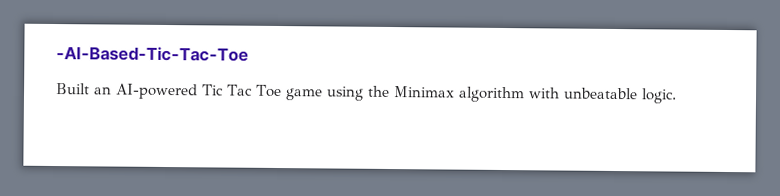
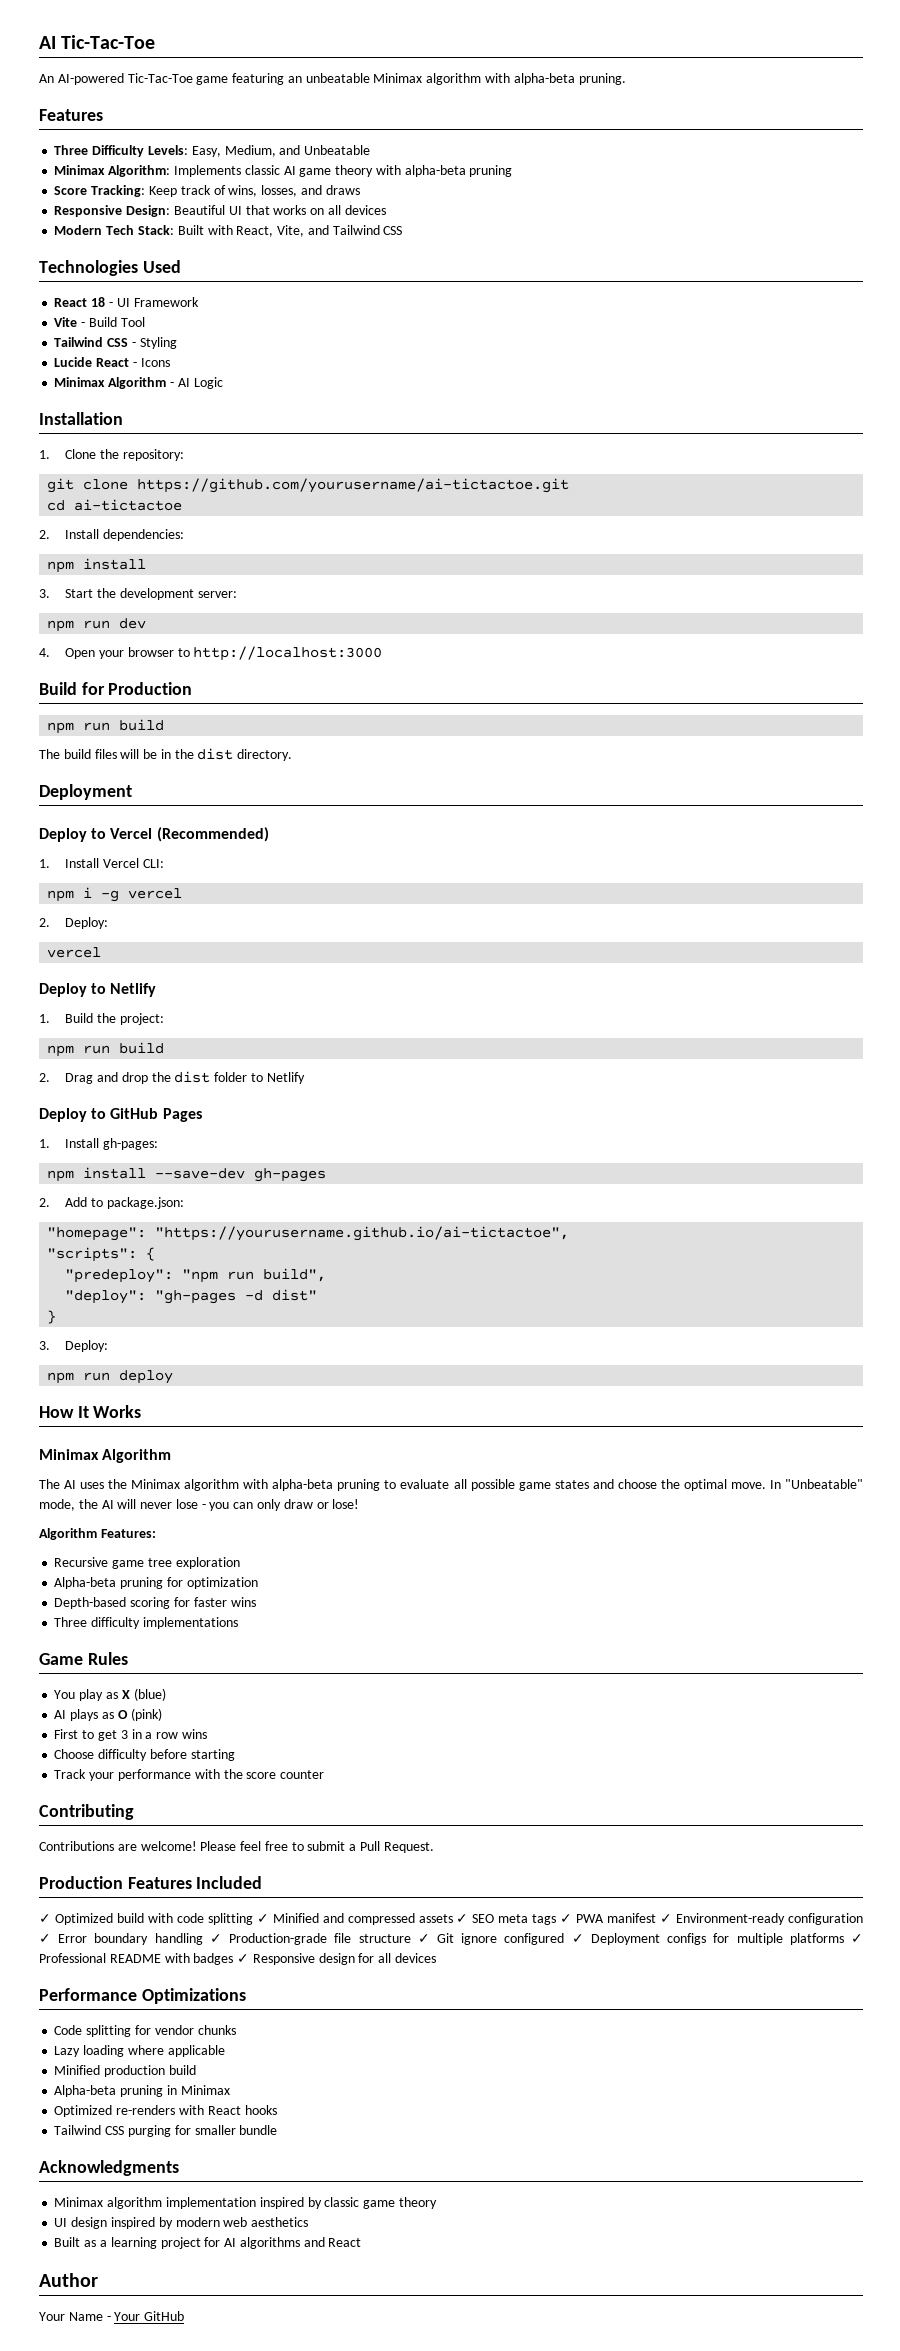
- -AI-Based-Tic-Tac-Toe
- Built an AI-powered Tic Tac Toe game using the Minimax algorithm with unbeatable logic.
+ AI Tic-Tac-Toe
+ An AI-powered Tic-Tac-Toe game featuring an unbeatable Minimax algorithm with alpha-beta pruning.
+ Features
+ Three Difficulty Levels: Easy, Medium, and Unbeatable
+ Minimax Algorithm: Implements classic AI game theory with alpha-beta pruning
+ Score Tracking: Keep track of wins, losses, and draws
+ Responsive Design: Beautiful UI that works on all devices
+ Modern Tech Stack: Built with React, Vite, and Tailwind CSS
+ Technologies Used
+ React 18 - UI Framework
+ Vite - Build Tool
+ Tailwind CSS - Styling
+ Lucide React - Icons
+ Minimax Algorithm - AI Logic
+ Installation
+ 1. Clone the repository:
+ git clone https://github.com/yourusername/ai-tictactoe.git
+ cd ai-tictactoe
+ 2. Install dependencies:
+ npm install
+ 3. Start the development server:
+ npm run dev
+ 4. Open your browser to http://localhost:3000
+ Build for Production
+ npm run build
+ The build files will be in the dist directory.
+ Deployment
+ Deploy to Vercel (Recommended)
+ 1. Install Vercel CLI:
+ npm i -g vercel
+ 2. Deploy:
+ vercel
+ Deploy to Netlify
+ 1. Build the project:
+ npm run build
+ 2. Drag and drop the dist folder to Netlify
+ Deploy to GitHub Pages
+ 1. Install gh-pages:
+ npm install --save-dev gh-pages
+ 2. Add to package.json:
+ "homepage": "https://yourusername.github.io/ai-tictactoe",
+ "scripts": {
+ "predeploy": "npm run build",
+ "deploy": "gh-pages -d dist"
+ }
+ 3. Deploy:
+ npm run deploy
+ How It Works
+ Minimax Algorithm
+ The AI uses the Minimax algorithm with alpha-beta pruning to evaluate all possible game states and choose the optimal move. In "Unbeatable" mode, the AI will never lose - you can only draw or lose!
+ Algorithm Features:
+ Recursive game tree exploration
+ Alpha-beta pruning for optimization
+ Depth-based scoring for faster wins
+ Three difficulty implementations
+ Game Rules
+ You play as X (blue)
+ AI plays as O (pink)
+ First to get 3 in a row wins
+ Choose difficulty before starting
+ Track your performance with the score counter
+ Contributing
+ Contributions are welcome! Please feel free to submit a Pull Request.
+ Production Features Included
+ ✓ Optimized build with code splitting ✓ Minified and compressed assets ✓ SEO meta tags ✓ PWA manifest ✓ Environment-ready configuration ✓ Error boundary handling ✓ Production-grade file structure ✓ Git ignore configured ✓ Deployment configs for multiple platforms ✓ Professional README with badges ✓ Responsive design for all devices
+ Performance Optimizations
+ Code splitting for vendor chunks
+ Lazy loading where applicable
+ Minified production build
+ Alpha-beta pruning in Minimax
+ Optimized re-renders with React hooks
+ Tailwind CSS purging for smaller bundle
+ Acknowledgments
+ Minimax algorithm implementation inspired by classic game theory
+ UI design inspired by modern web aesthetics
+ Built as a learning project for AI algorithms and React
+ Author
+ Your Name - Your GitHub

